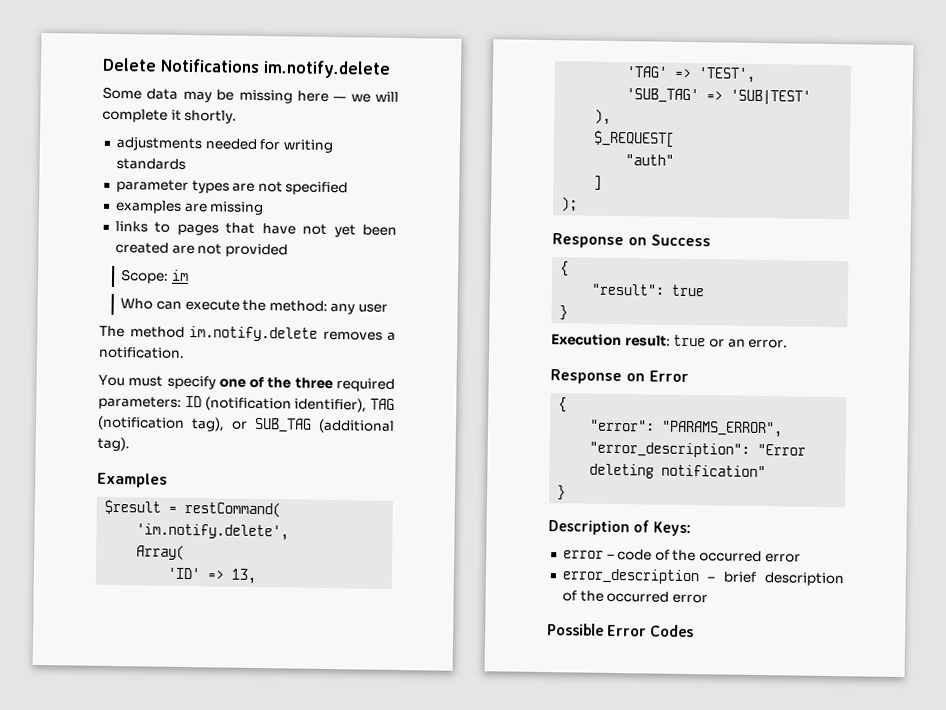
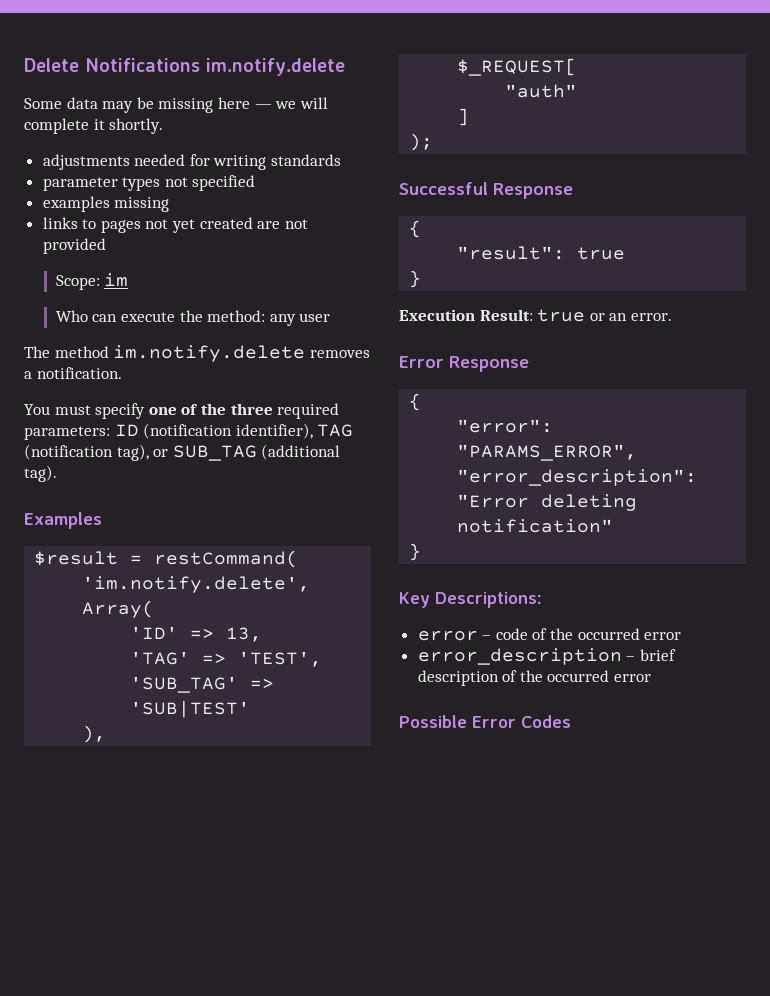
- parameter types are not specified
+ parameter types not specified
- examples are missing
+ examples missing
- links to pages that have not yet been created are not provided
+ links to pages not yet created are not provided
- Response on Success
+ Successful Response
- Execution result: true or an error.
+ Execution Result: true or an error.
- Response on Error
+ Error Response
- Description of Keys:
+ Key Descriptions:

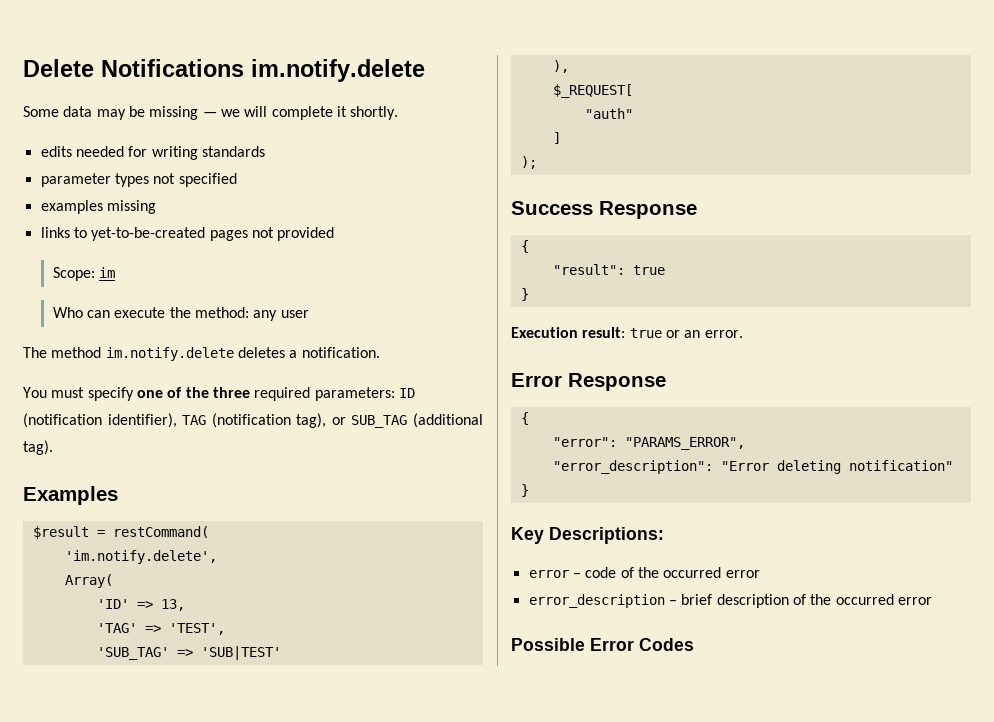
- Some data may be missing here — we will complete it shortly.
+ Some data may be missing — we will complete it shortly.
- adjustments needed for writing standards
+ edits needed for writing standards
- links to pages not yet created are not provided
+ links to yet-to-be-created pages not provided
- The method im.notify.delete removes a notification.
+ The method im.notify.delete deletes a notification.
- Successful Response
+ Success Response
- Execution Result: true or an error.
+ Execution result: true or an error.

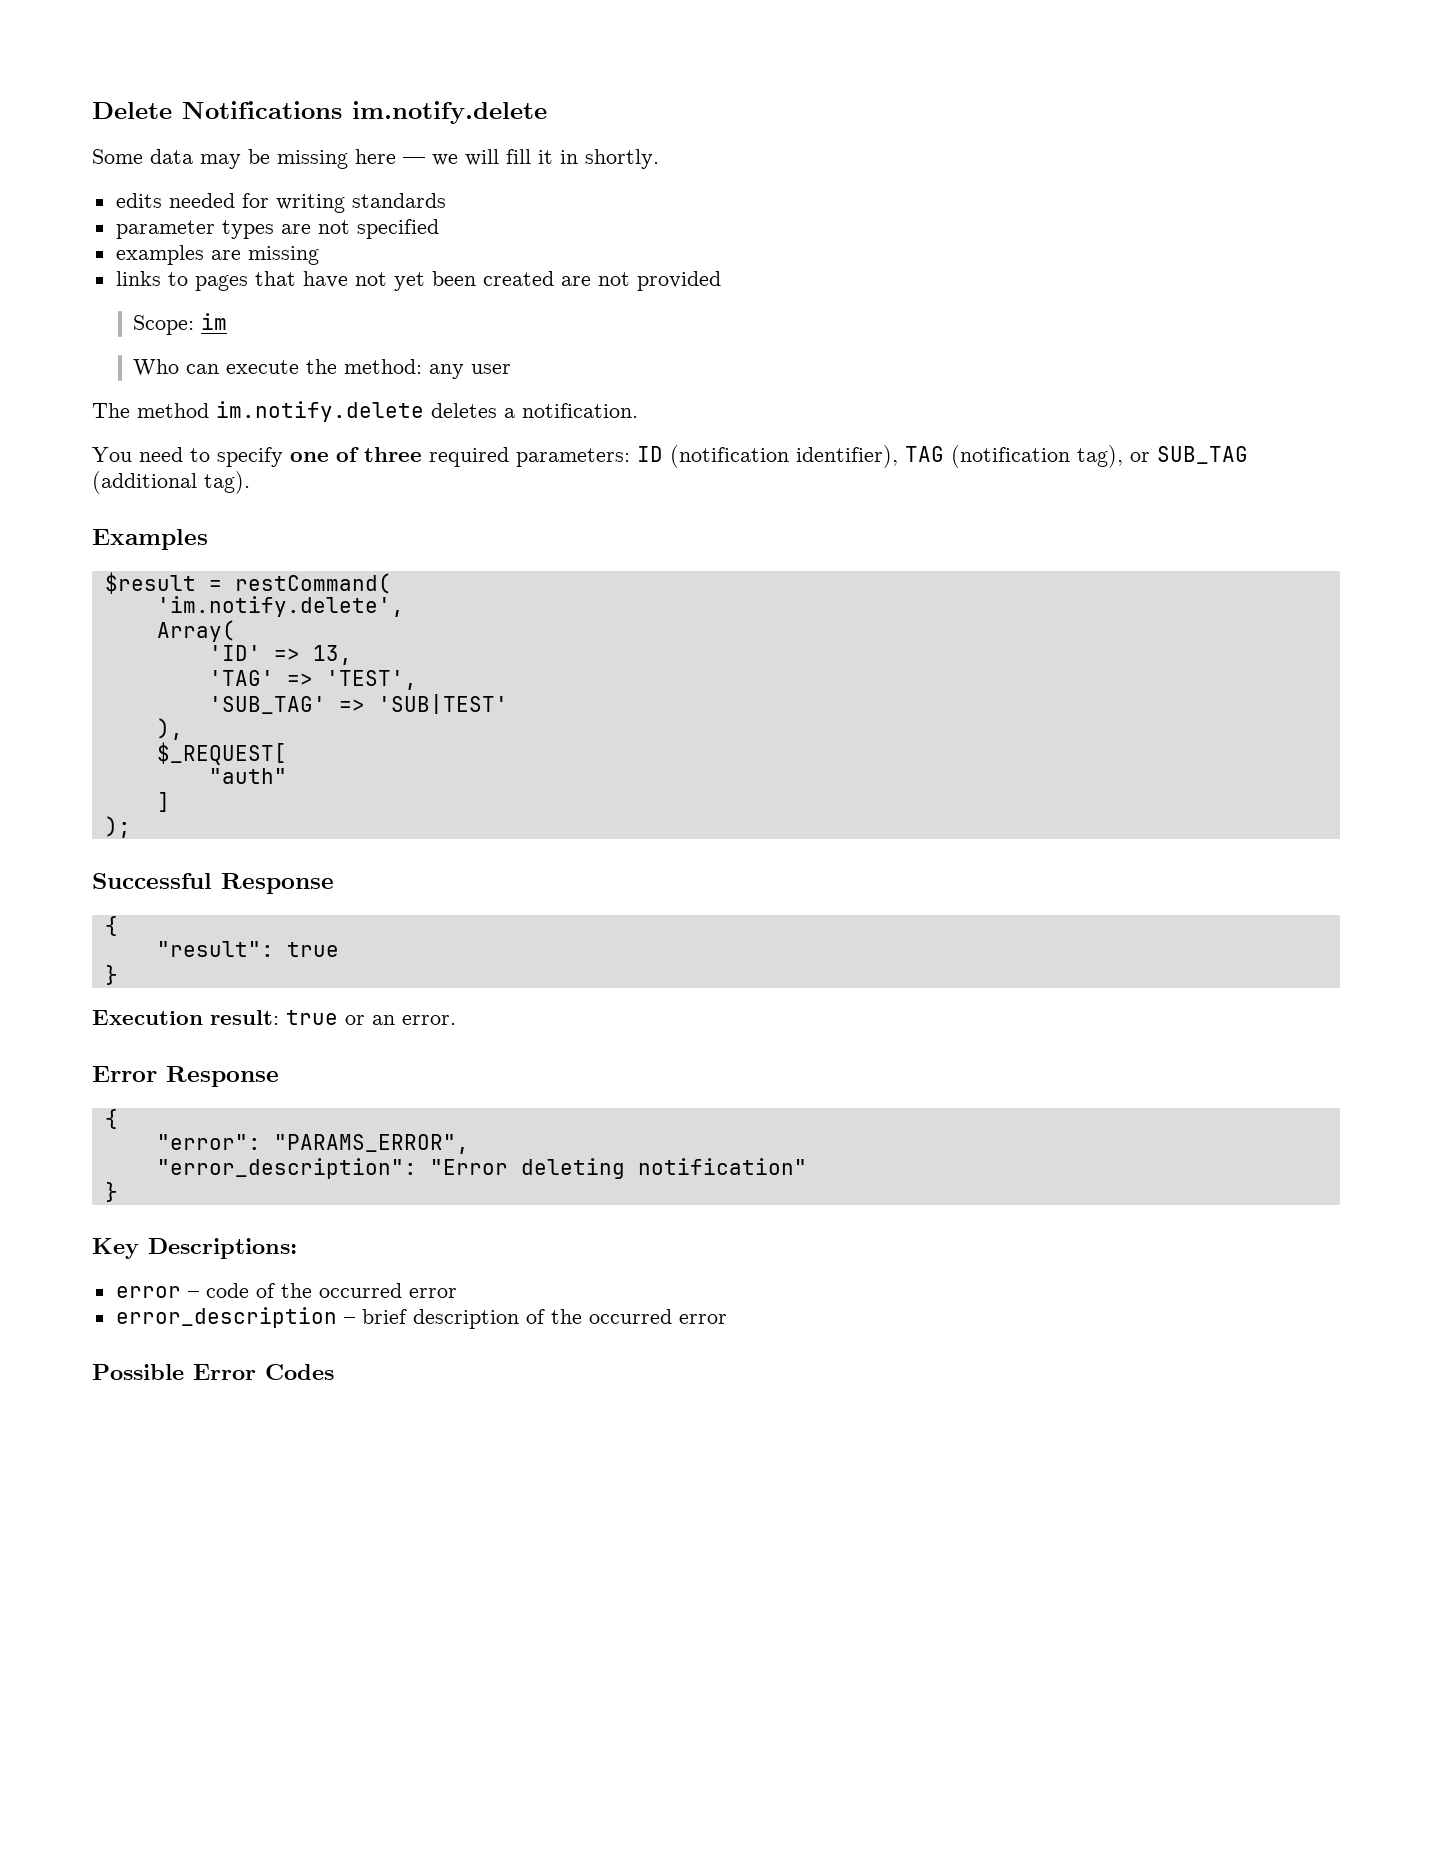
- Some data may be missing — we will complete it shortly.
+ Some data may be missing here — we will fill it in shortly.
- parameter types not specified
+ parameter types are not specified
- examples missing
+ examples are missing
- links to yet-to-be-created pages not provided
+ links to pages that have not yet been created are not provided
- You must specify one of the three required parameters: ID (notification identifier), TAG (notification tag), or SUB_TAG (additional tag).
+ You need to specify one of three required parameters: ID (notification identifier), TAG (notification tag), or SUB_TAG (additional tag).
- Success Response
+ Successful Response

